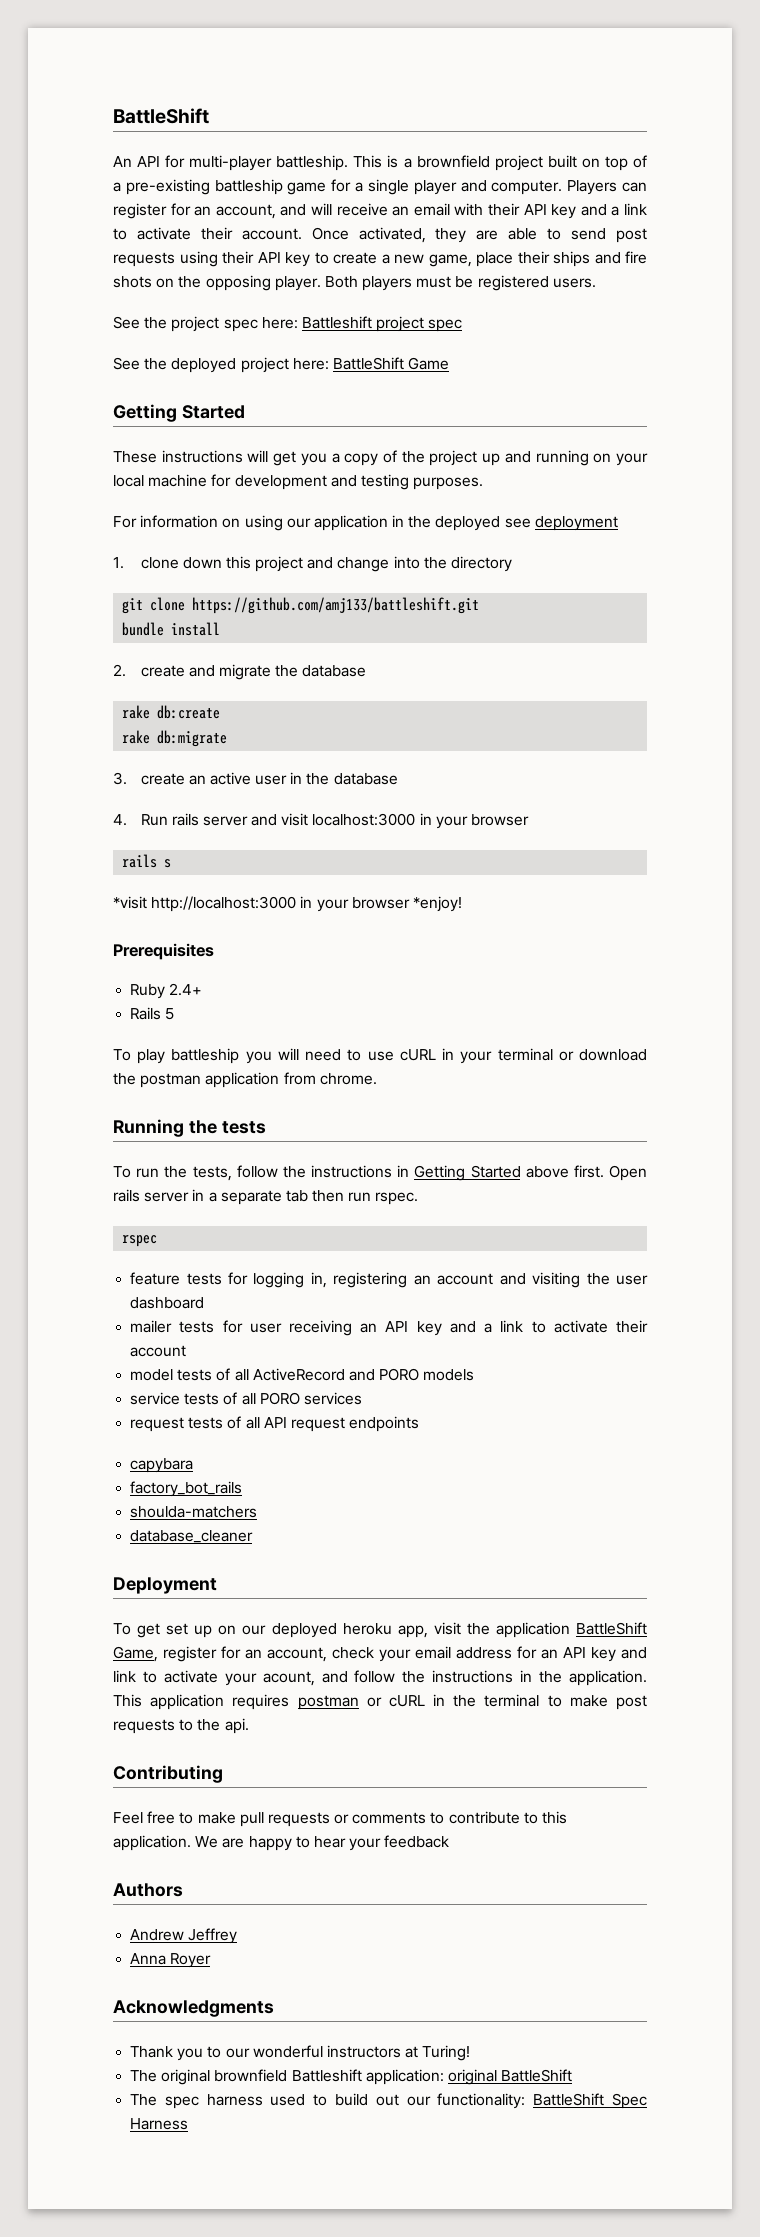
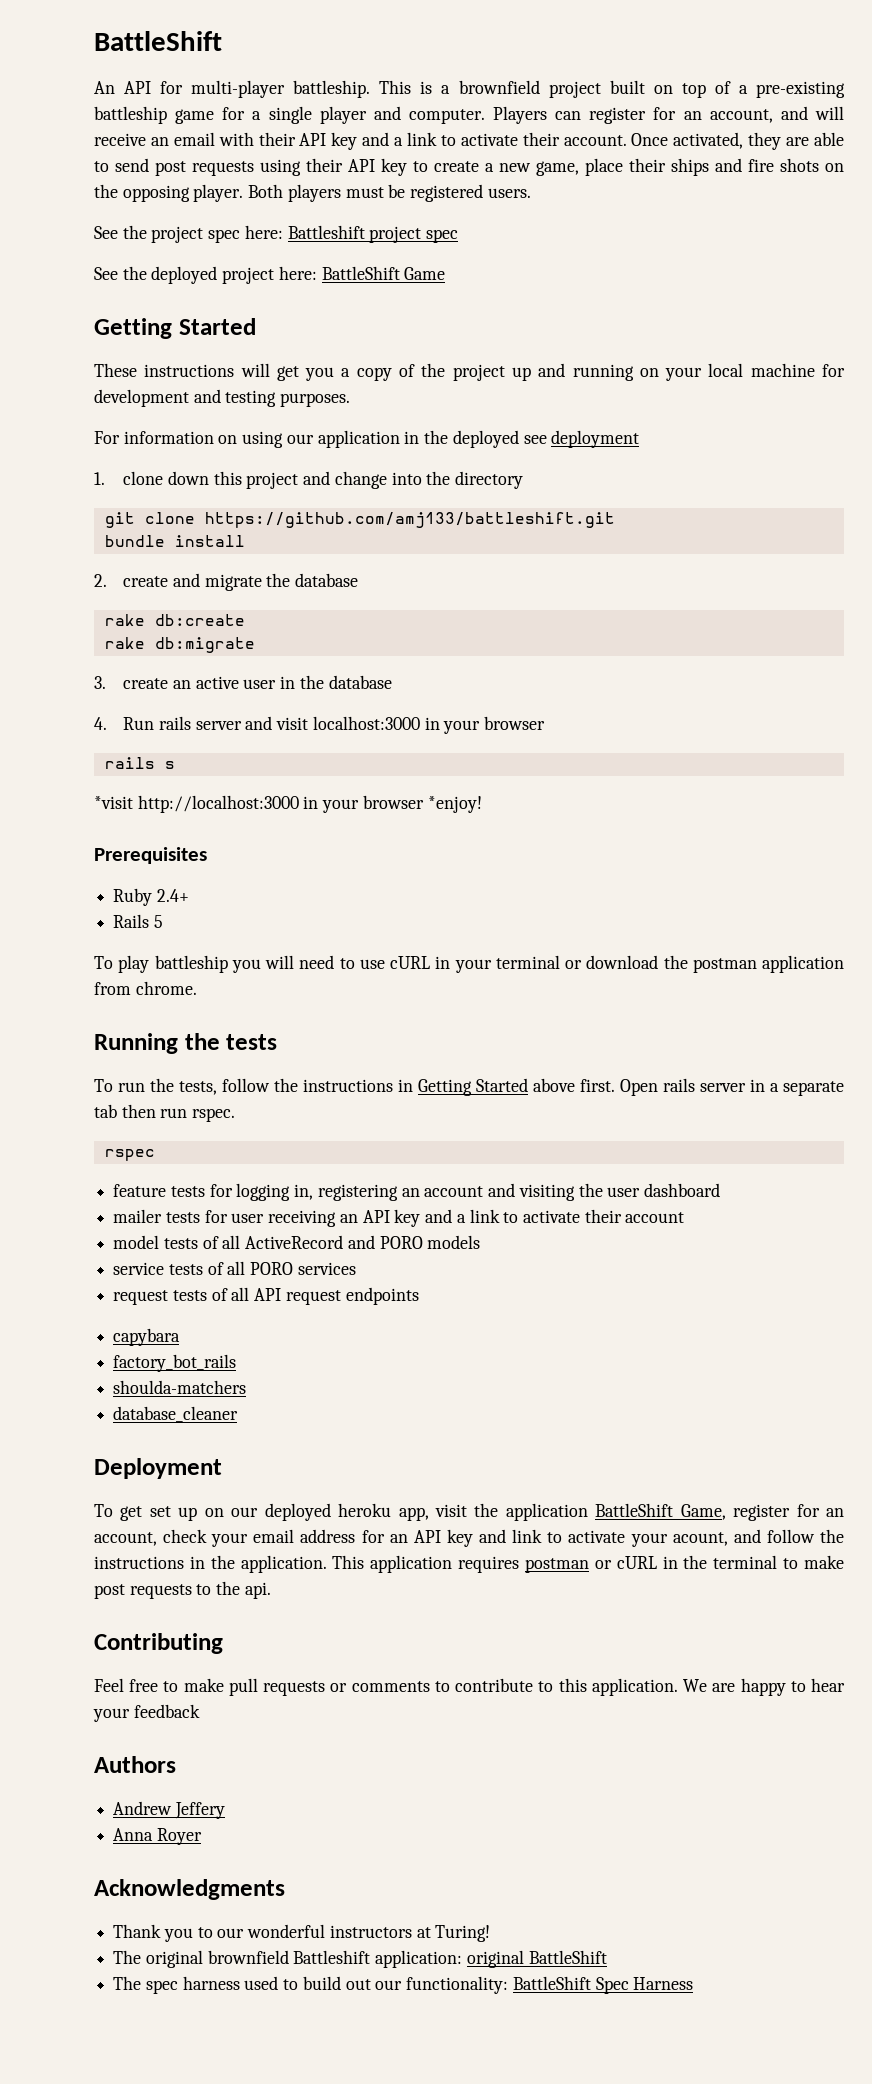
- Andrew Jeffrey
+ Andrew Jeffery

